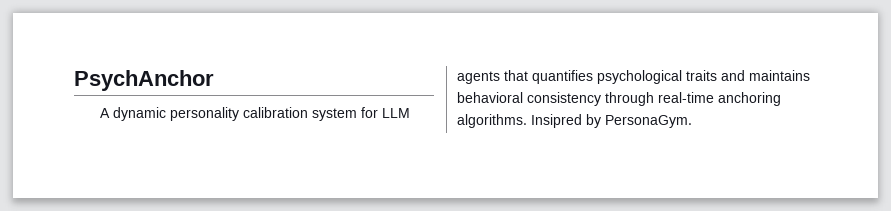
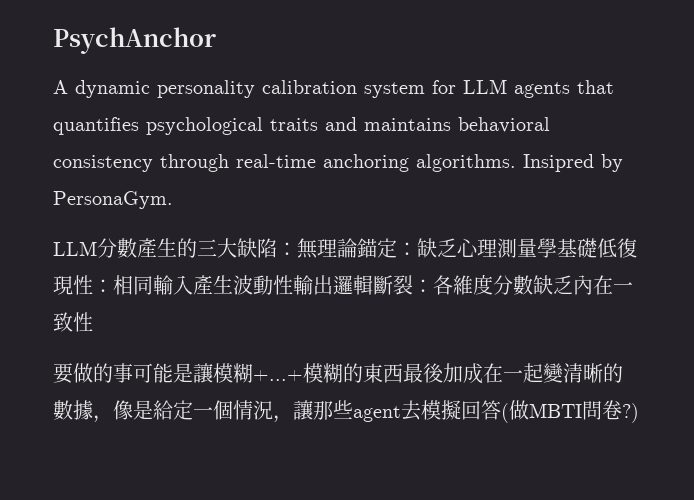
+ LLM分數產生的三大缺陷：無理論錨定：缺乏心理測量學基礎低復現性：相同輸入產生波動性輸出邏輯斷裂：各維度分數缺乏內在一致性
+ 要做的事可能是讓模糊+...+模糊的東西最後加成在一起變清晰的數據，像是給定一個情況，讓那些agent去模擬回答(做MBTI問卷?)

